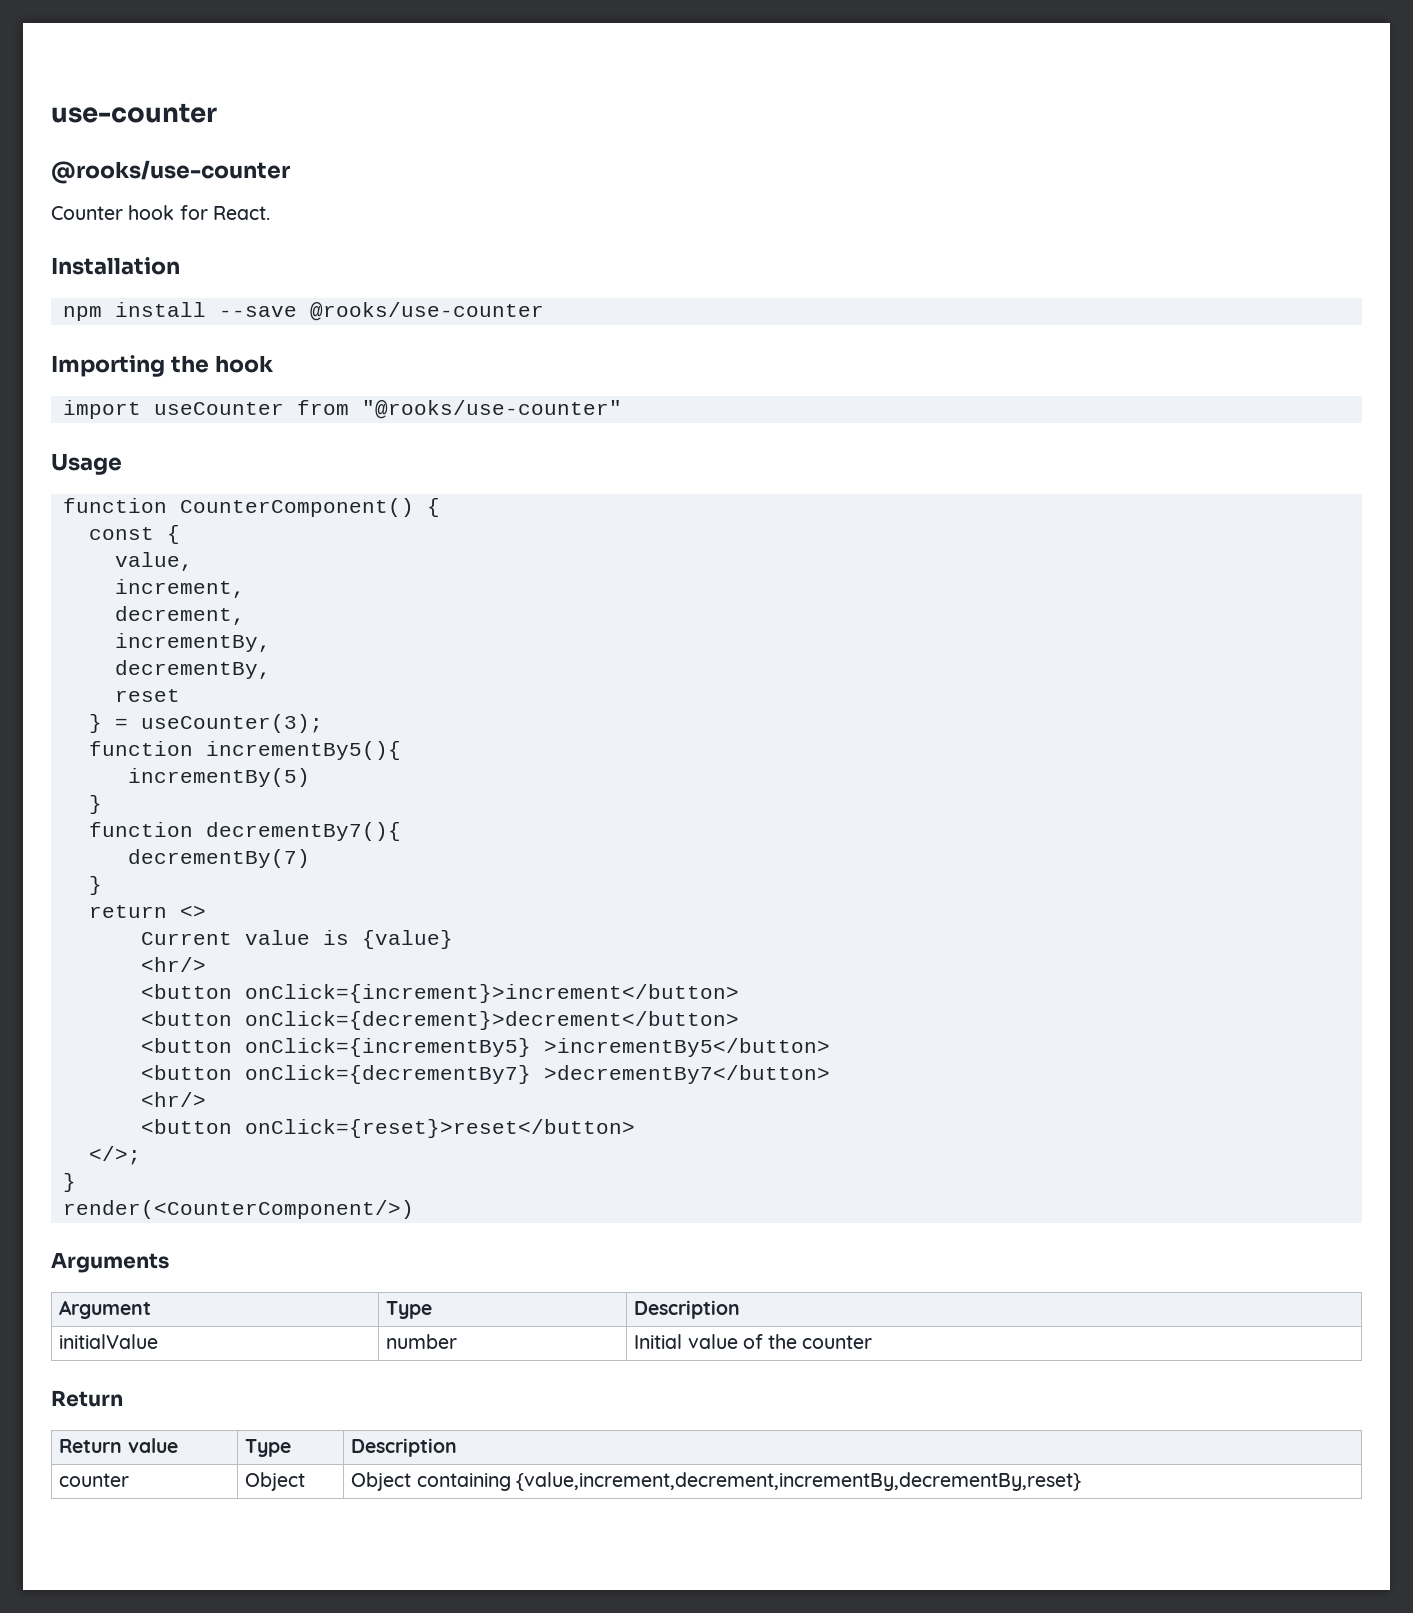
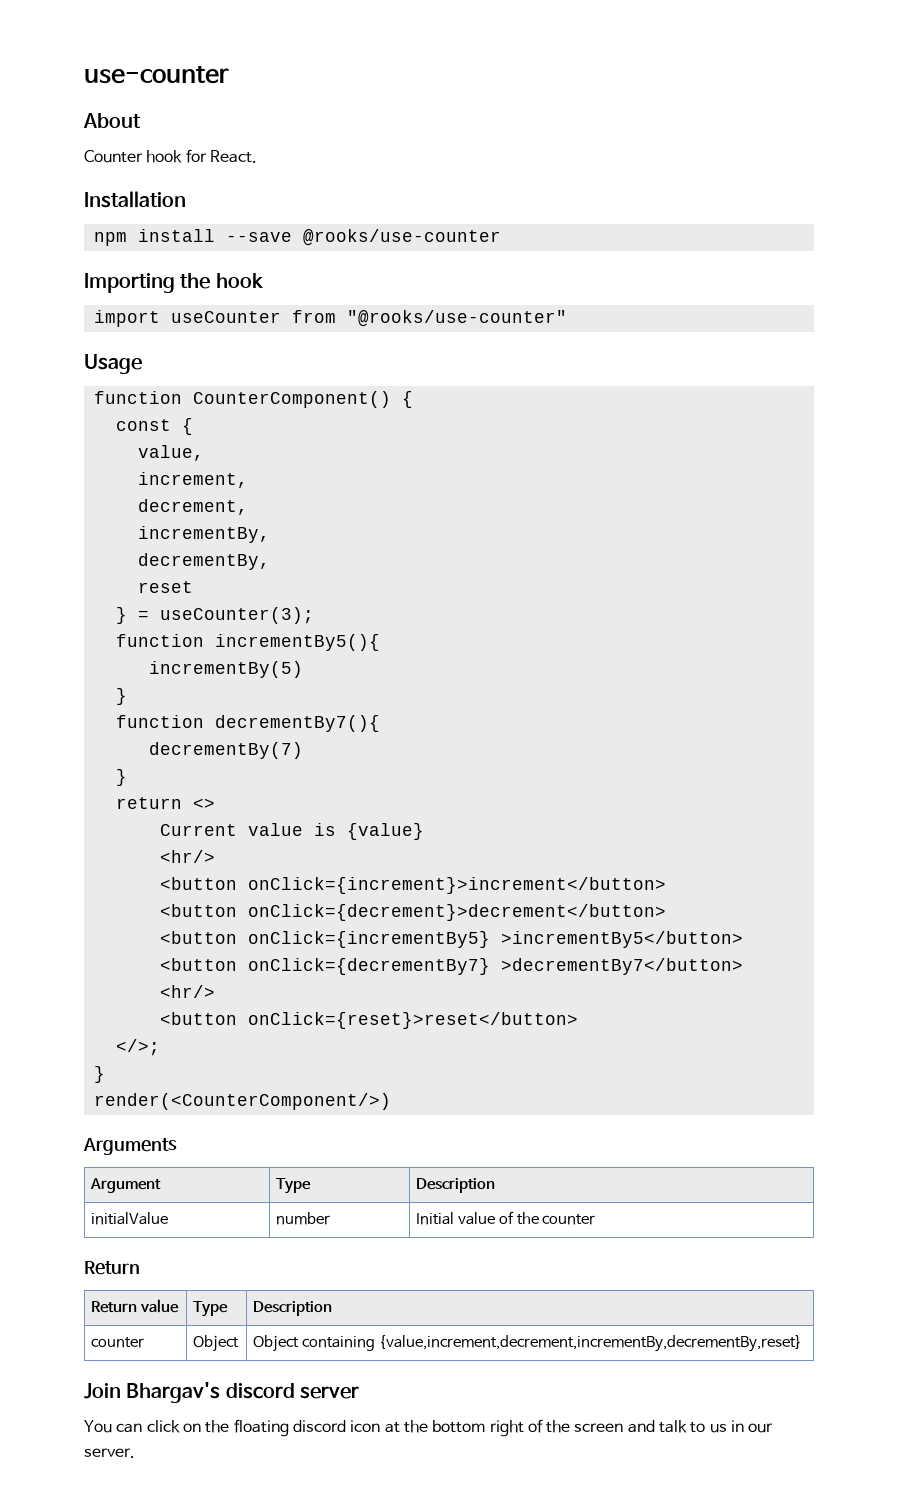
  use-counter
- @rooks/use-counter
+ About
+ Join Bhargav's discord server
+ You can click on the floating discord icon at the bottom right of the screen and talk to us in our server.

